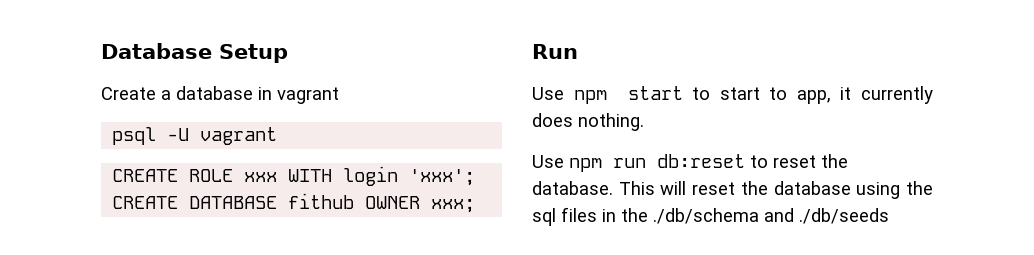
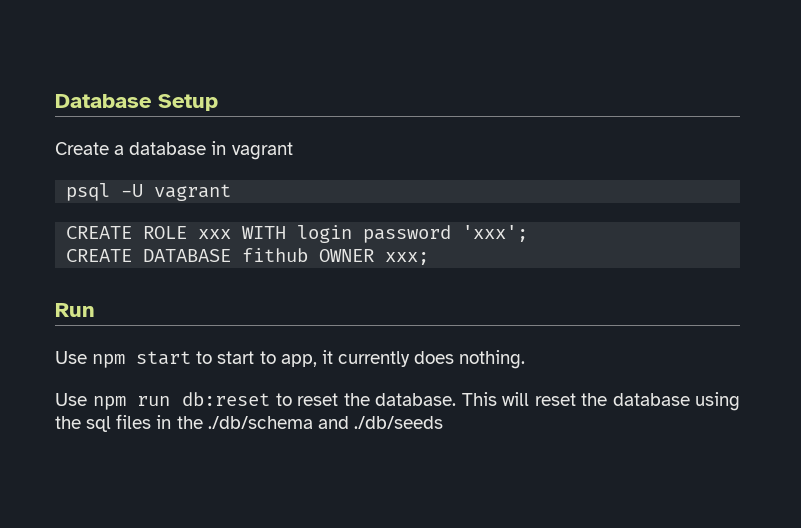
- CREATE ROLE xxx WITH login 'xxx';
+ CREATE ROLE xxx WITH login password 'xxx';

